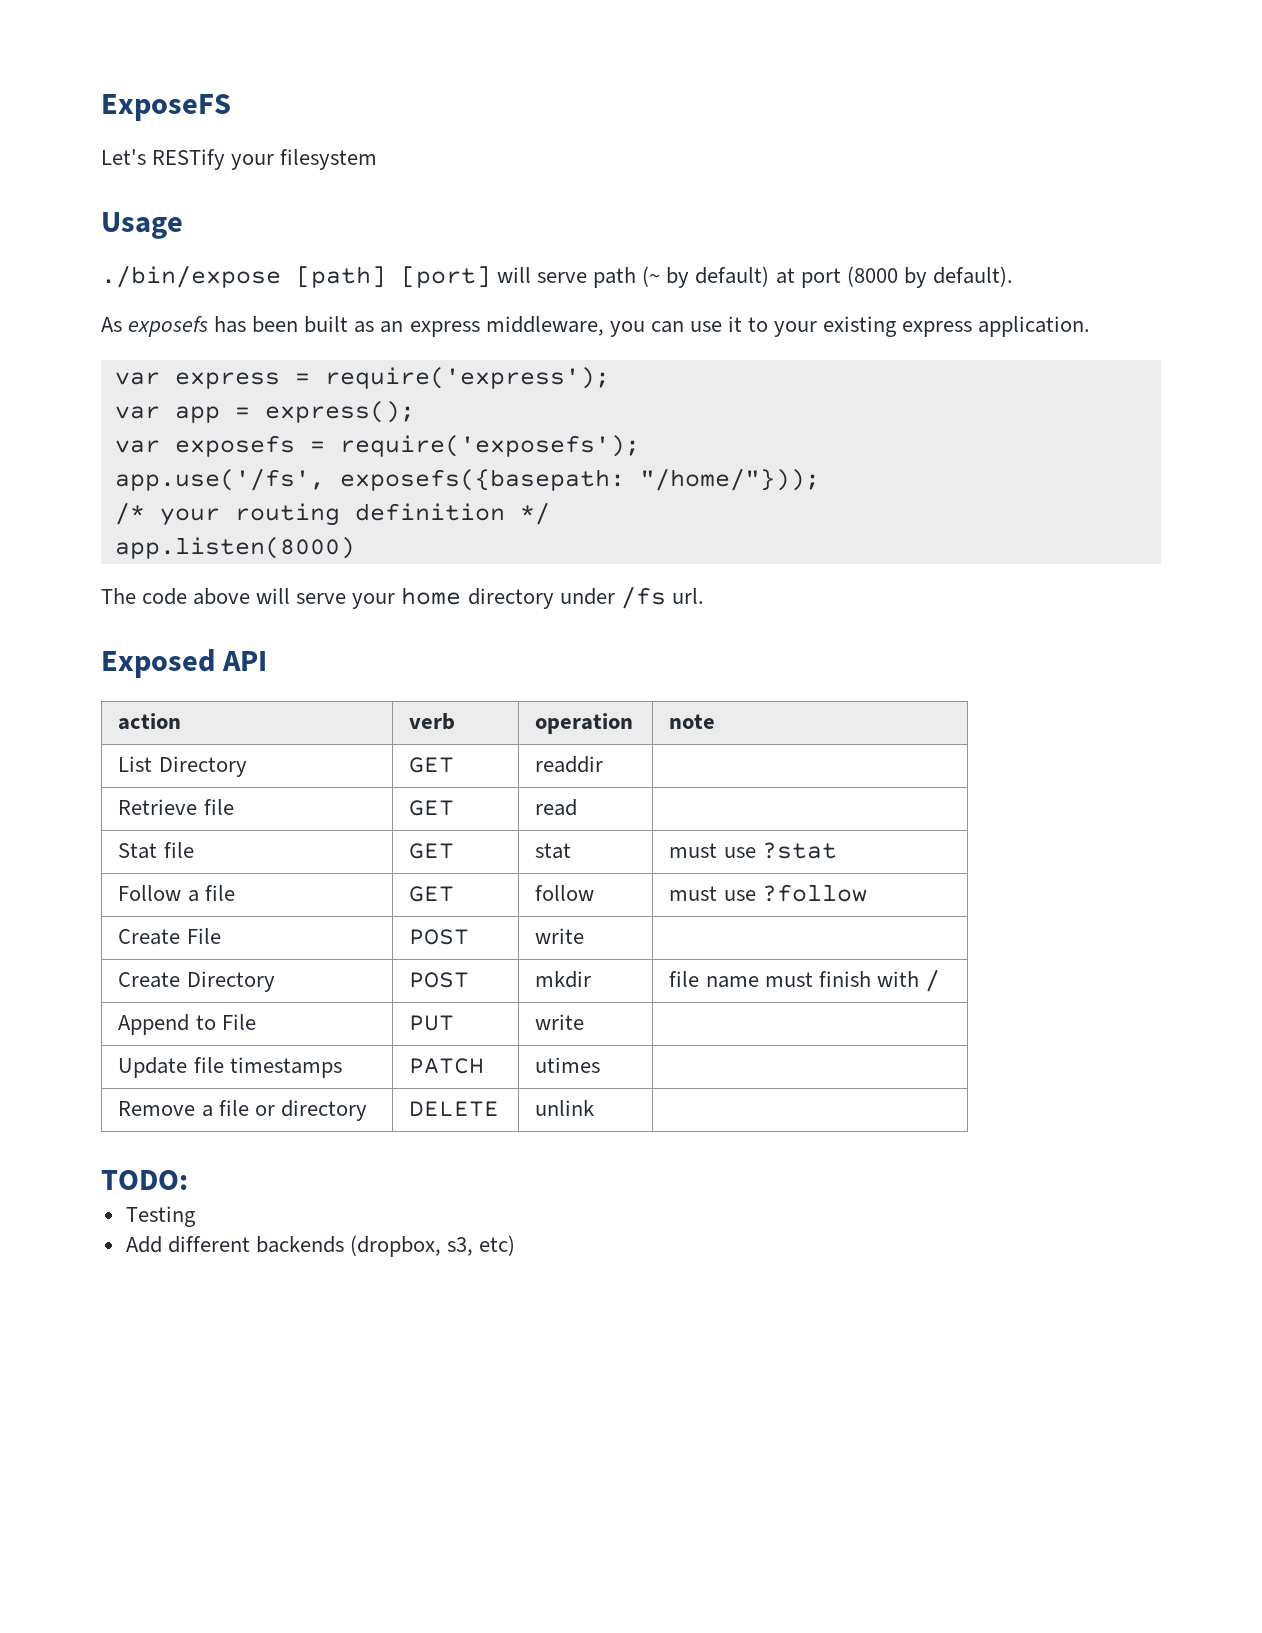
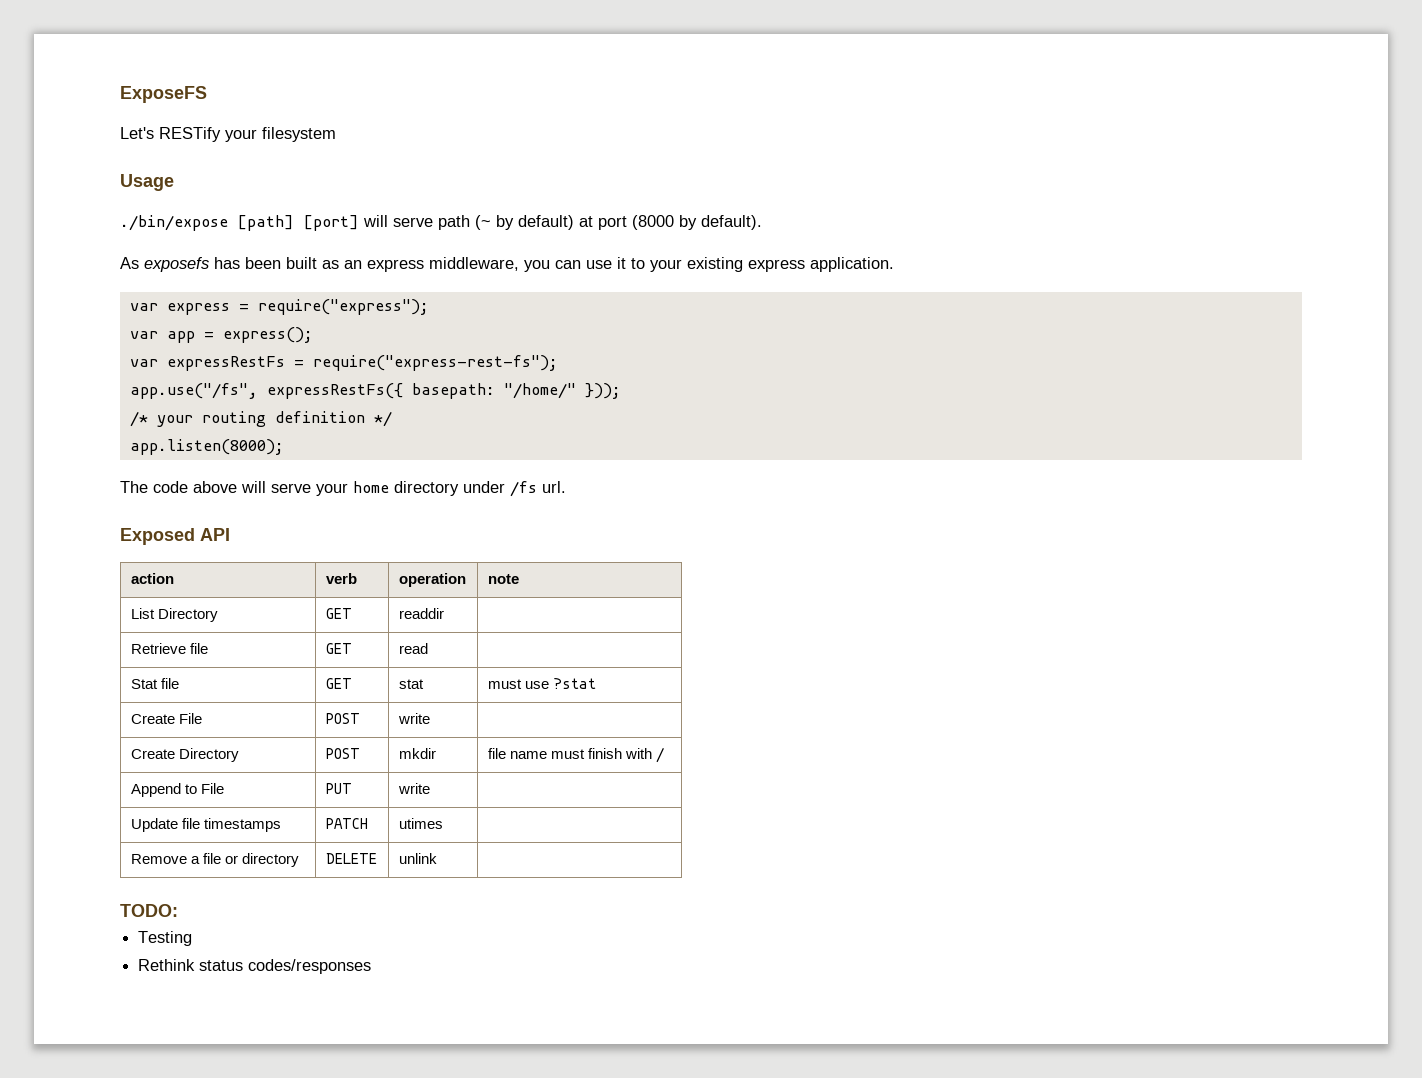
- var express = require('express');
+ var express = require("express");
- var exposefs = require('exposefs');
- app.use('/fs', exposefs({basepath: "/home/"}));
+ var expressRestFs = require("express-rest-fs");
+ app.use("/fs", expressRestFs({ basepath: "/home/" }));
- app.listen(8000)
+ app.listen(8000);
- Follow a file | GET | follow | must use ?follow
- Add different backends (dropbox, s3, etc)
+ Rethink status codes/responses

